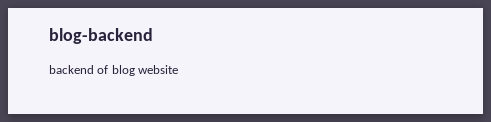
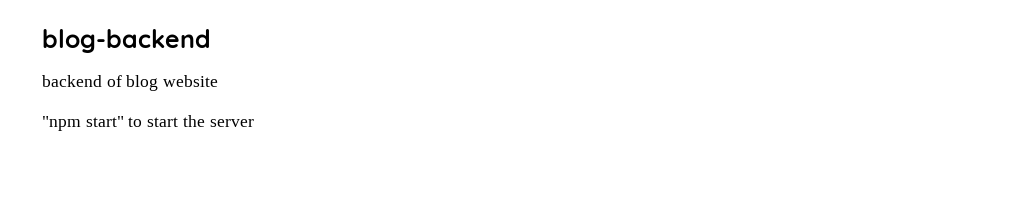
+ "npm start" to start the server

